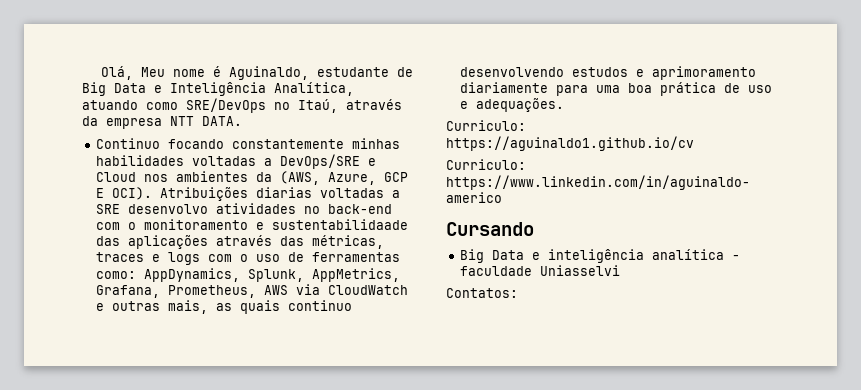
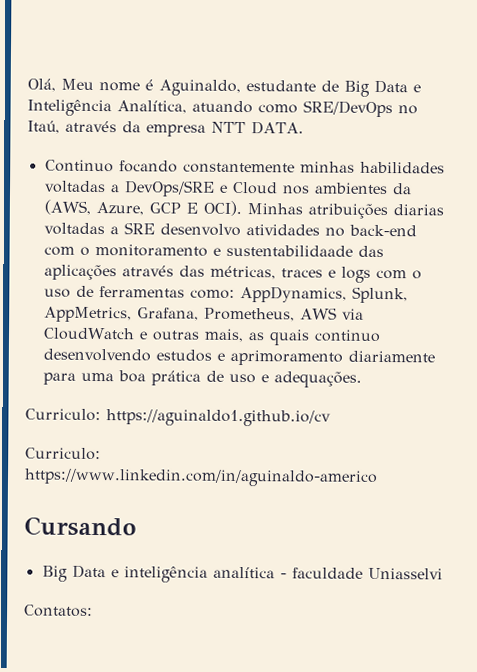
- Atribuições diarias voltadas a SRE desenvolvo atividades no back-end com o monitoramento e sustentabilidaade das aplicações através das métricas, traces e logs com o uso de ferramentas como: AppDynamics, Splunk, AppMetrics, Grafana, Prometheus, AWS via CloudWatch e outras mais, as quais continuo desenvolvendo estudos e aprimoramento diariamente para uma boa prática de uso e adequações.
+ Minhas atribuições diarias voltadas a SRE desenvolvo atividades no back-end com o monitoramento e sustentabilidaade das aplicações através das métricas, traces e logs com o uso de ferramentas como: AppDynamics, Splunk, AppMetrics, Grafana, Prometheus, AWS via CloudWatch e outras mais, as quais continuo desenvolvendo estudos e aprimoramento diariamente para uma boa prática de uso e adequações.

